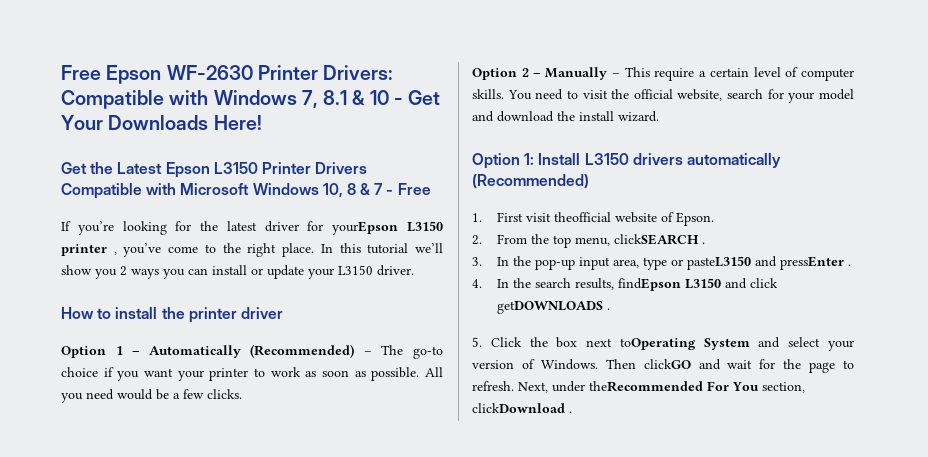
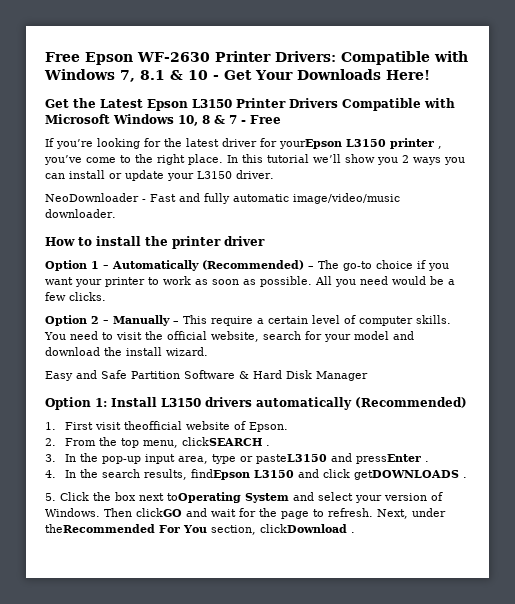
+ NeoDownloader - Fast and fully automatic image/video/music downloader.
+ Easy and Safe Partition Software & Hard Disk Manager

